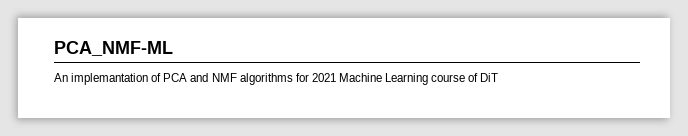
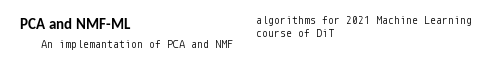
- PCA_NMF-ML
+ PCA and NMF-ML

